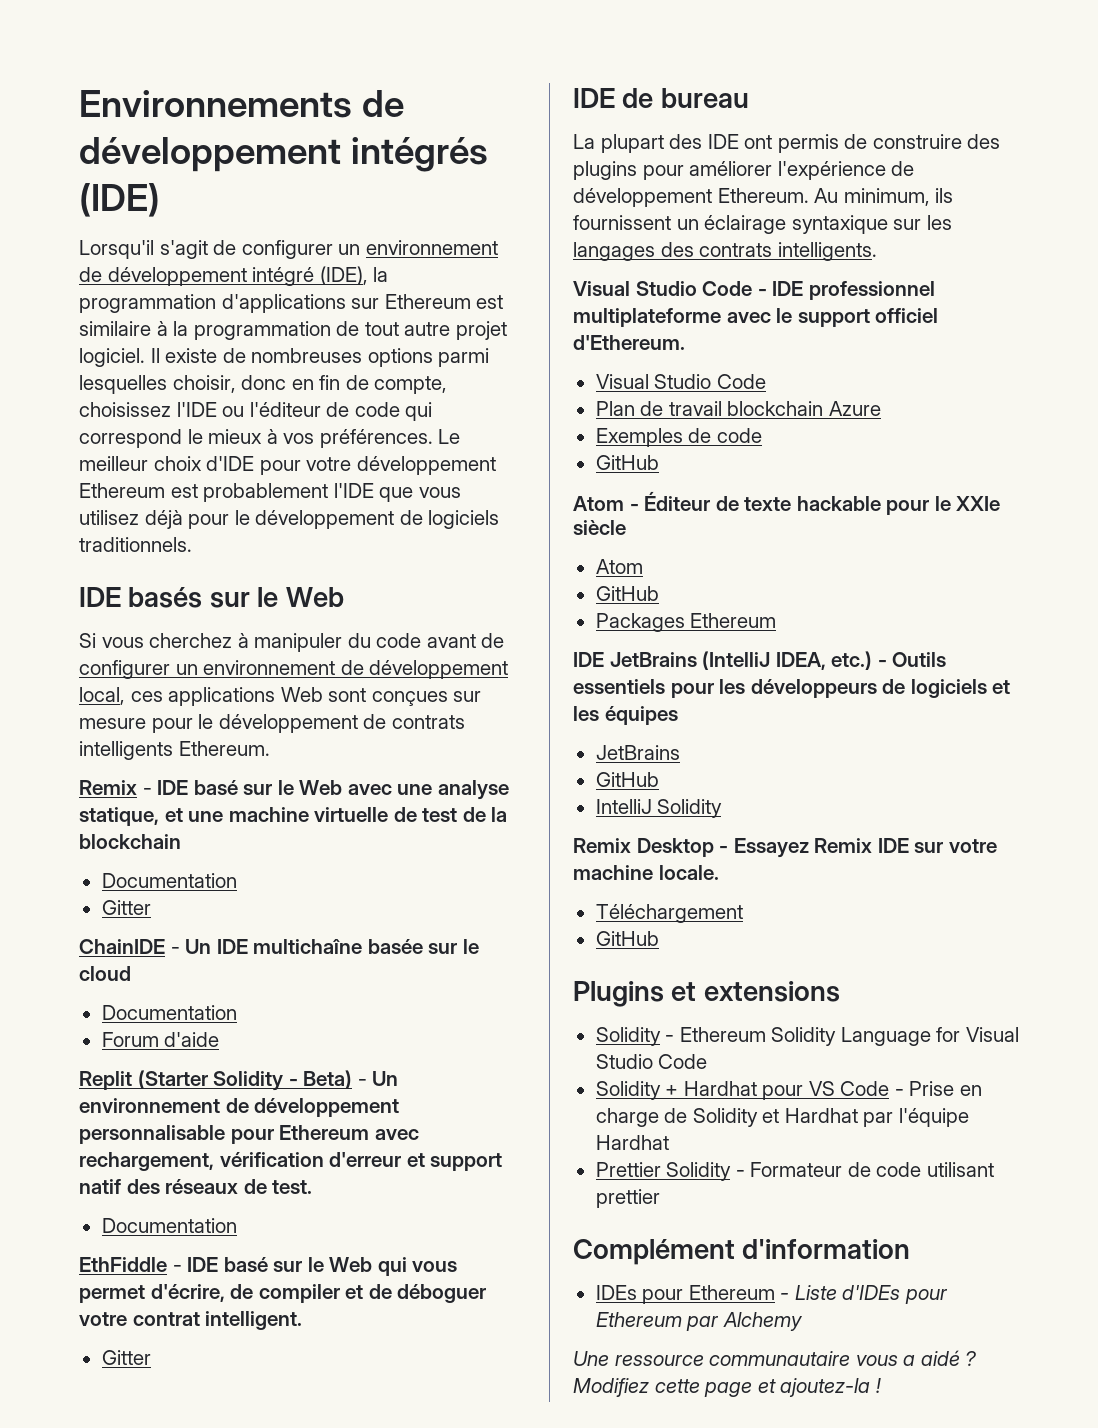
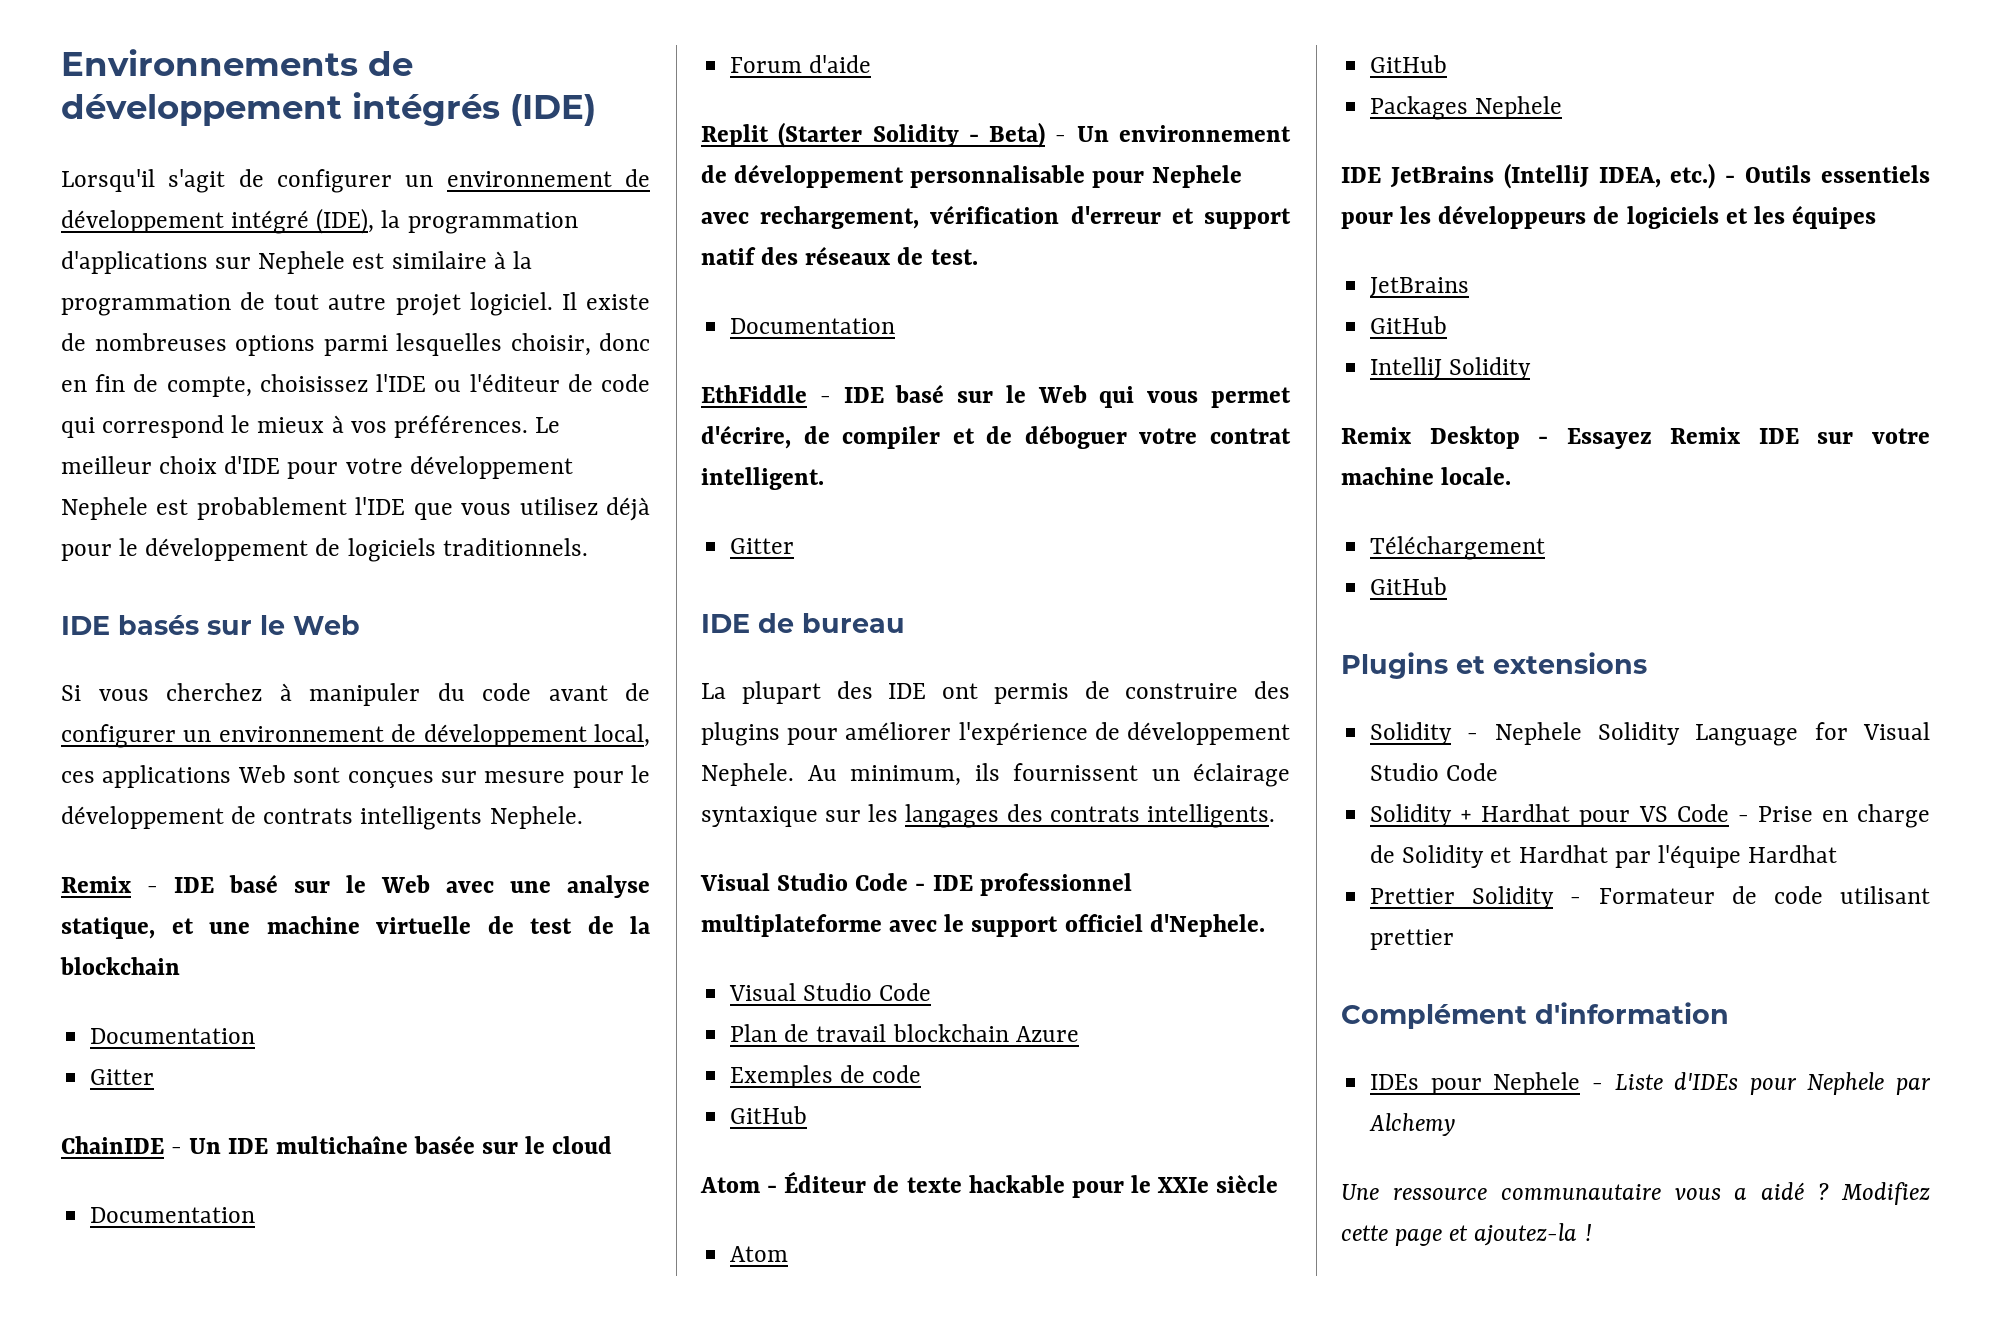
- Lorsqu'il s'agit de configurer un environnement de développement intégré (IDE), la programmation d'applications sur Ethereum est similaire à la programmation de tout autre projet logiciel.
+ Lorsqu'il s'agit de configurer un environnement de développement intégré (IDE), la programmation d'applications sur Nephele est similaire à la programmation de tout autre projet logiciel.
- Le meilleur choix d'IDE pour votre développement Ethereum est probablement l'IDE que vous utilisez déjà pour le développement de logiciels traditionnels.
+ Le meilleur choix d'IDE pour votre développement Nephele est probablement l'IDE que vous utilisez déjà pour le développement de logiciels traditionnels.
- Si vous cherchez à manipuler du code avant de configurer un environnement de développement local, ces applications Web sont conçues sur mesure pour le développement de contrats intelligents Ethereum.
+ Si vous cherchez à manipuler du code avant de configurer un environnement de développement local, ces applications Web sont conçues sur mesure pour le développement de contrats intelligents Nephele.
- Replit (Starter Solidity - Beta) - Un environnement de développement personnalisable pour Ethereum avec rechargement, vérification d'erreur et support natif des réseaux de test.
+ Replit (Starter Solidity - Beta) - Un environnement de développement personnalisable pour Nephele avec rechargement, vérification d'erreur et support natif des réseaux de test.
- La plupart des IDE ont permis de construire des plugins pour améliorer l'expérience de développement Ethereum.
+ La plupart des IDE ont permis de construire des plugins pour améliorer l'expérience de développement Nephele.
- Visual Studio Code - IDE professionnel multiplateforme avec le support officiel d'Ethereum.
+ Visual Studio Code - IDE professionnel multiplateforme avec le support officiel d'Nephele.
- Packages Ethereum
+ Packages Nephele
- Solidity - Ethereum Solidity Language for Visual Studio Code
+ Solidity - Nephele Solidity Language for Visual Studio Code
- IDEs pour Ethereum - Liste d'IDEs pour Ethereum par Alchemy
+ IDEs pour Nephele - Liste d'IDEs pour Nephele par Alchemy

